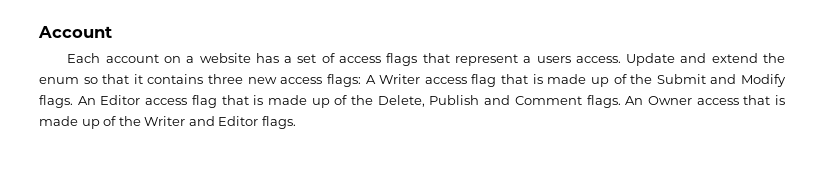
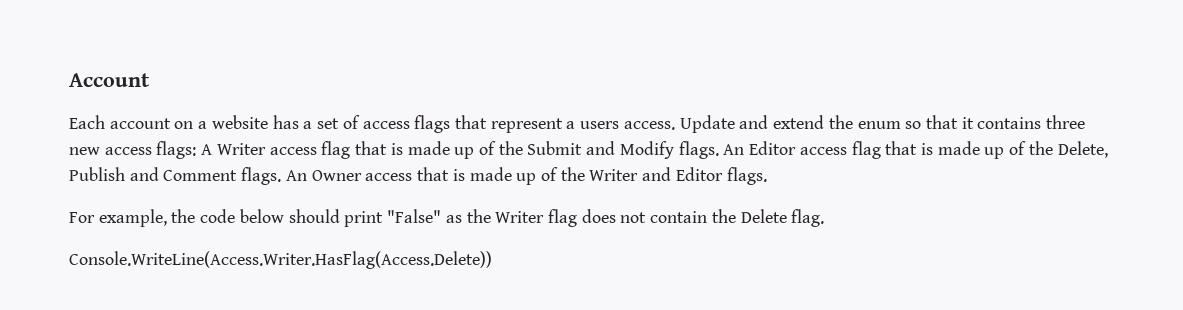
+ For example, the code below should print "False" as the Writer flag does not contain the Delete flag.
+ Console.WriteLine(Access.Writer.HasFlag(Access.Delete))

